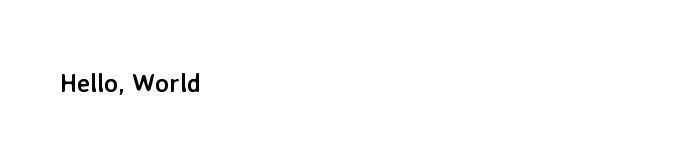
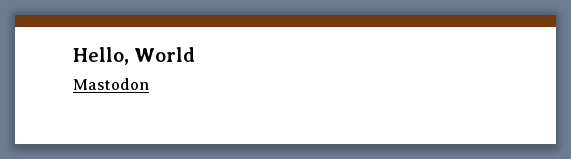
+ Mastodon

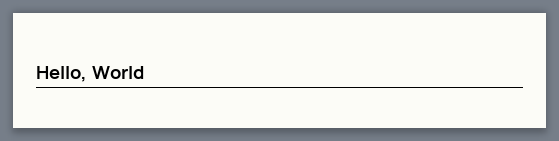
- Mastodon

